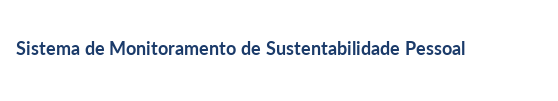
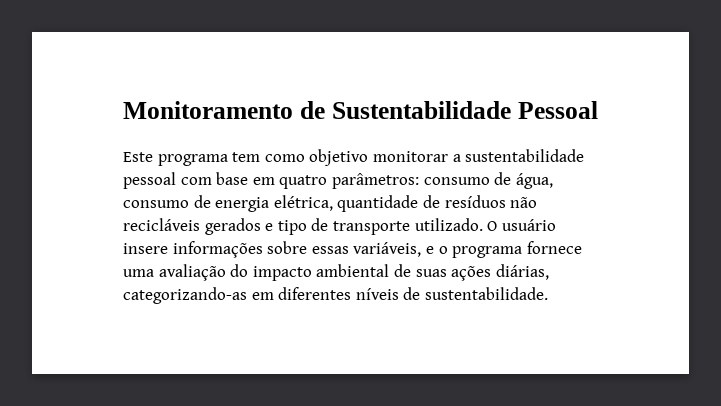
- Sistema de Monitoramento de Sustentabilidade Pessoal
+ Monitoramento de Sustentabilidade Pessoal
+ Este programa tem como objetivo monitorar a sustentabilidade pessoal com base em quatro parâmetros: consumo de água, consumo de energia elétrica, quantidade de resíduos não recicláveis gerados e tipo de transporte utilizado. O usuário insere informações sobre essas variáveis, e o programa fornece uma avaliação do impacto ambiental de suas ações diárias, categorizando-as em diferentes níveis de sustentabilidade.

